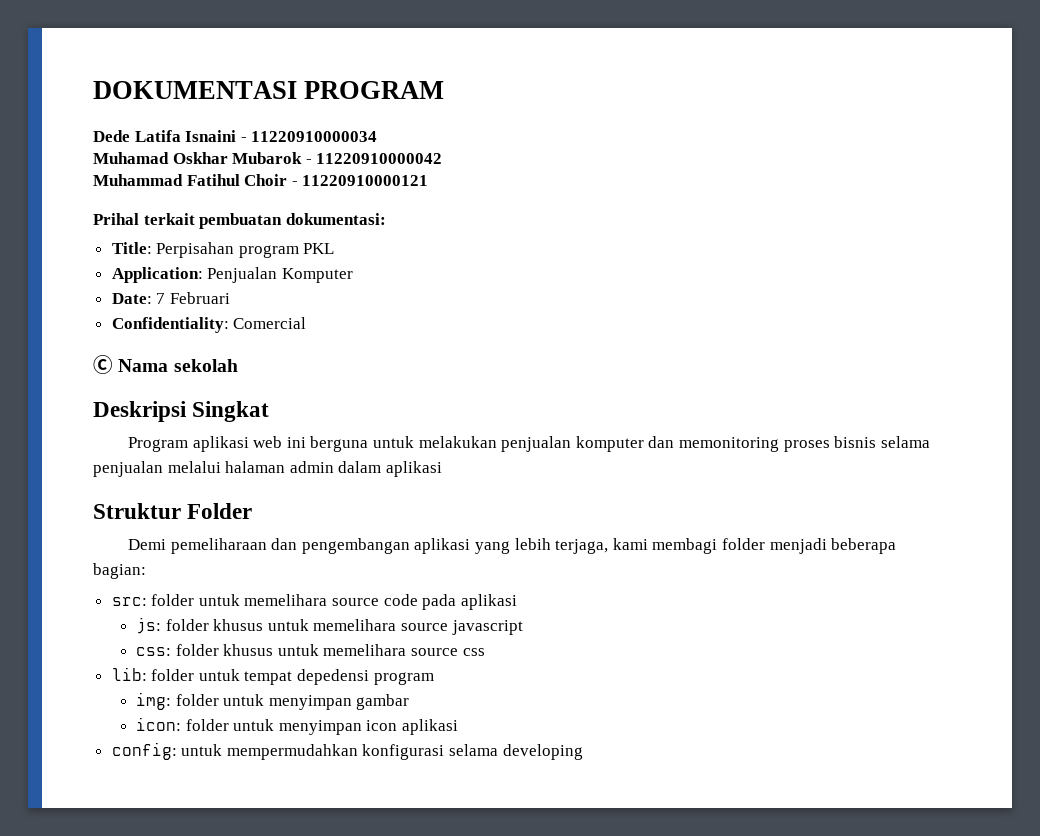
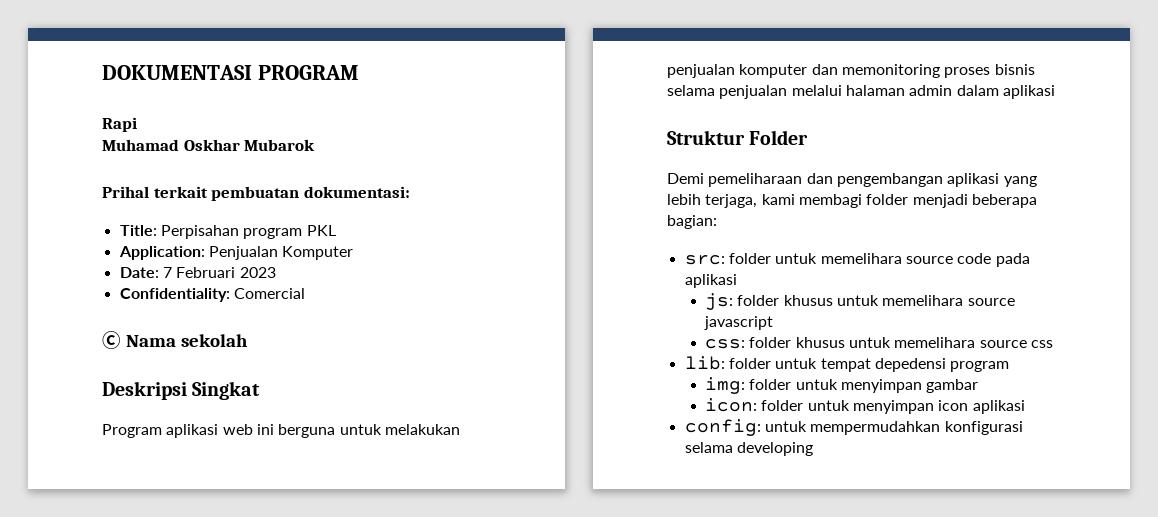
- Dede Latifa Isnaini - 11220910000034
- Muhamad Oskhar Mubarok - 11220910000042
- Muhammad Fatihul Choir - 11220910000121
+ Rapi
+ Muhamad Oskhar Mubarok
- Date: 7 Februari
+ Date: 7 Februari 2023

